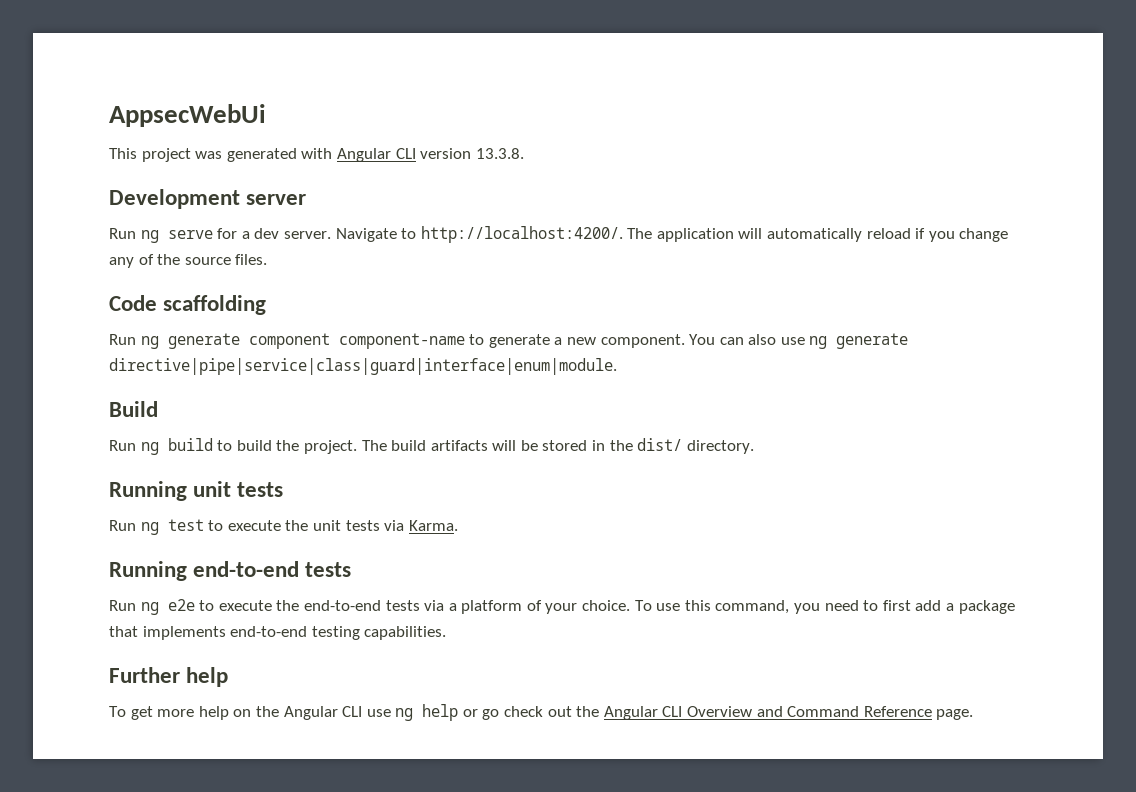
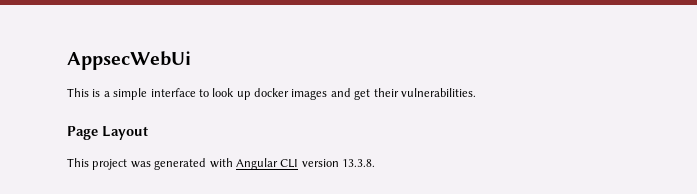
+ This is a simple interface to look up docker images and get their vulnerabilities.
+ Page Layout
- Development server
- Run ng serve for a dev server. Navigate to http://localhost:4200/. The application will automatically reload if you change any of the source files.
- Code scaffolding
- Run ng generate component component-name to generate a new component. You can also use ng generate directive|pipe|service|class|guard|interface|enum|module.
- Build
- Run ng build to build the project. The build artifacts will be stored in the dist/ directory.
- Running unit tests
- Run ng test to execute the unit tests via Karma.
- Running end-to-end tests
- Run ng e2e to execute the end-to-end tests via a platform of your choice. To use this command, you need to first add a package that implements end-to-end testing capabilities.
- Further help
- To get more help on the Angular CLI use ng help or go check out the Angular CLI Overview and Command Reference page.

